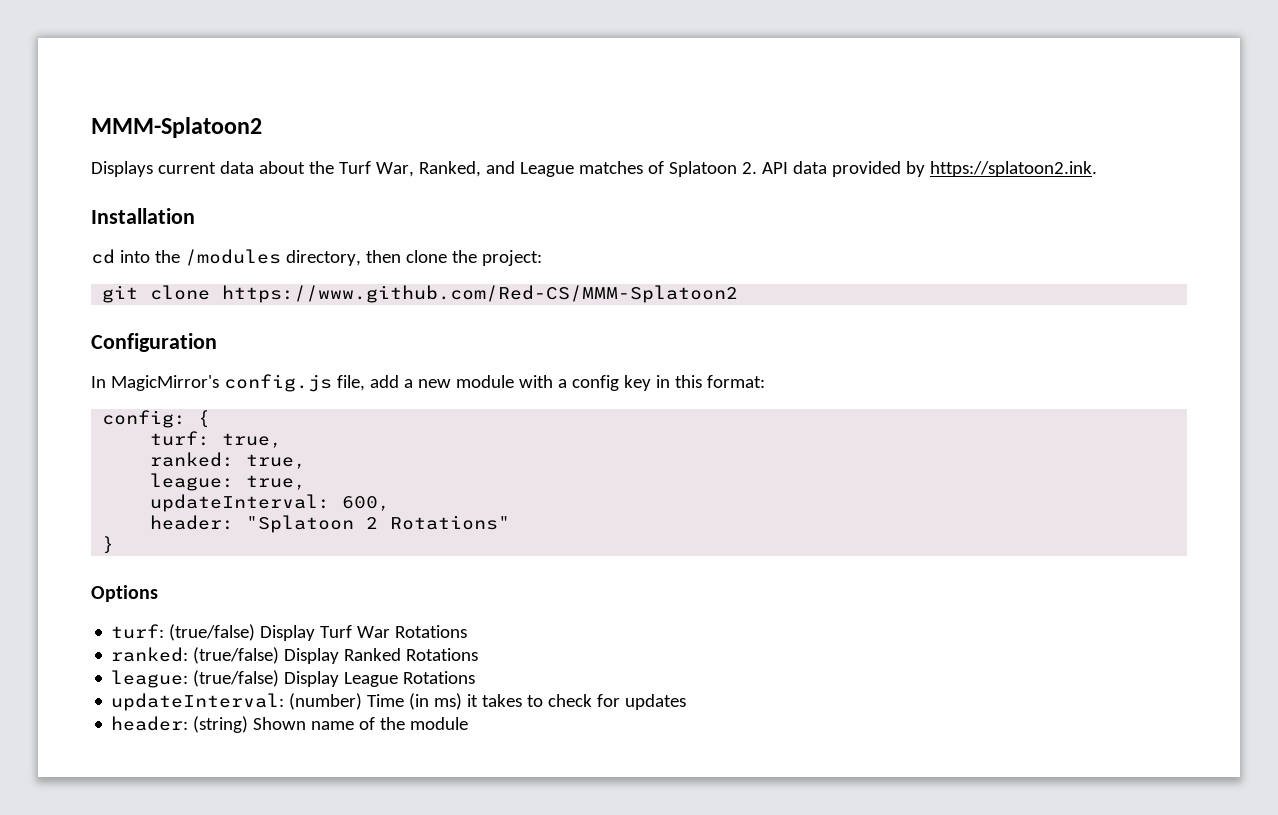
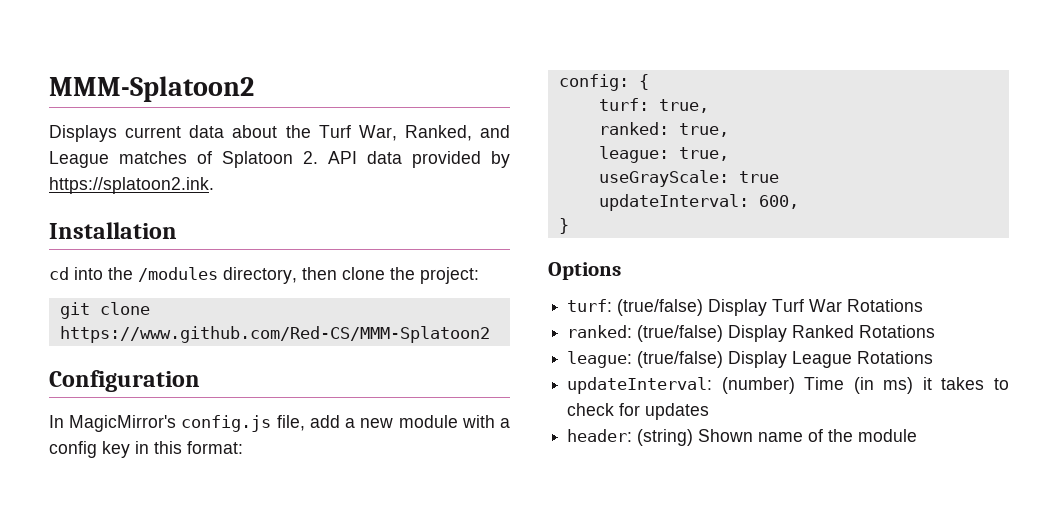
+ useGrayScale: true
- header: "Splatoon 2 Rotations"

